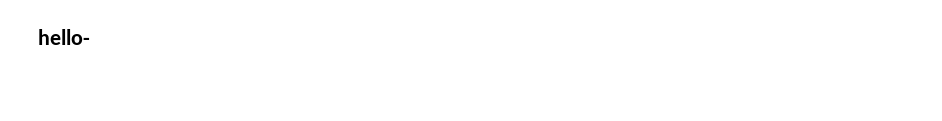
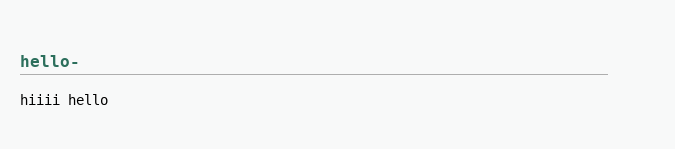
+ hiiii hello

